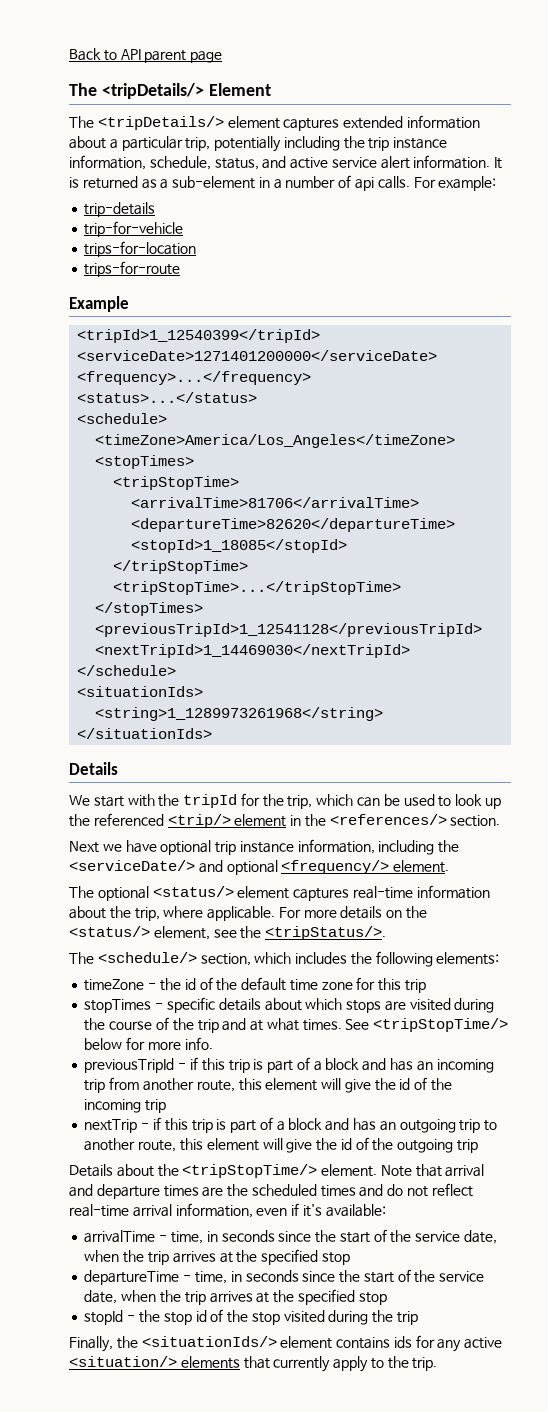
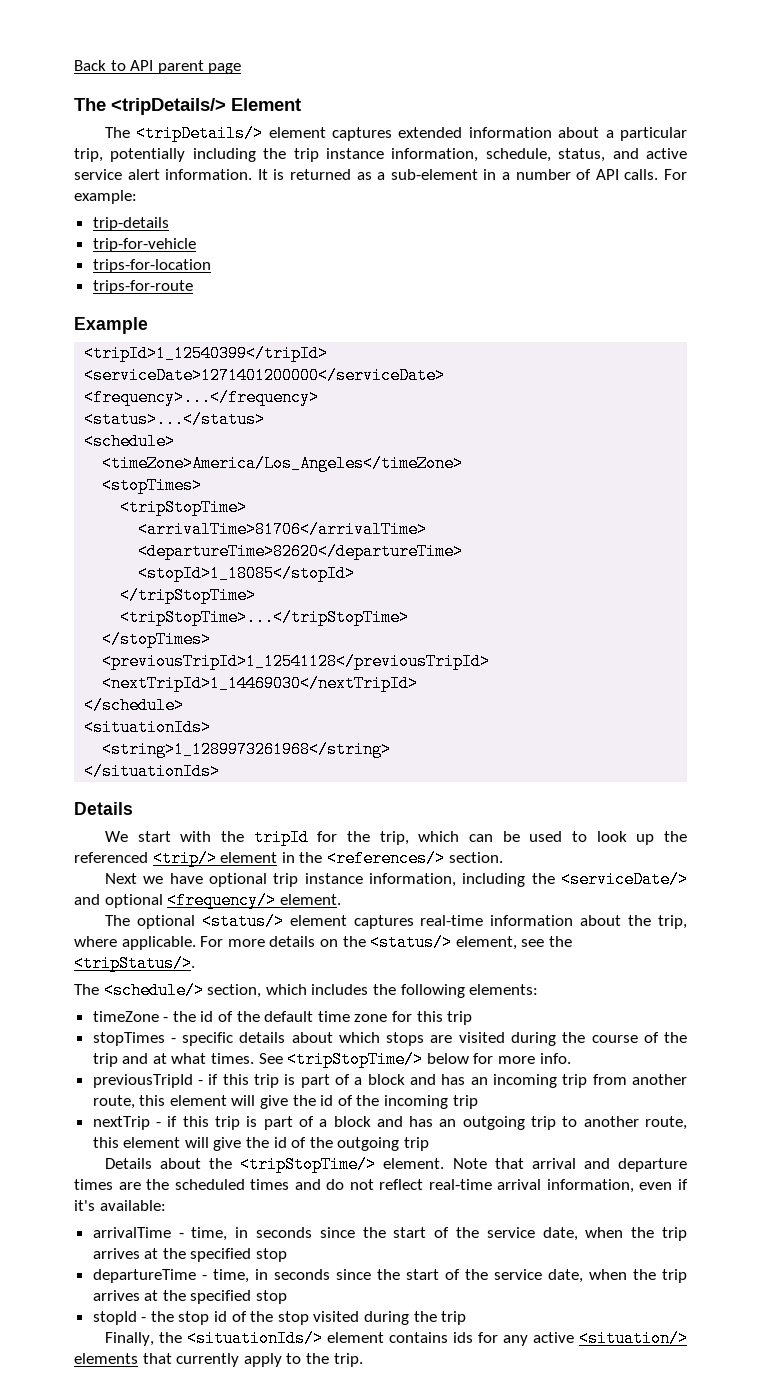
- It is returned as a sub-element in a number of api calls.
+ It is returned as a sub-element in a number of API calls.

